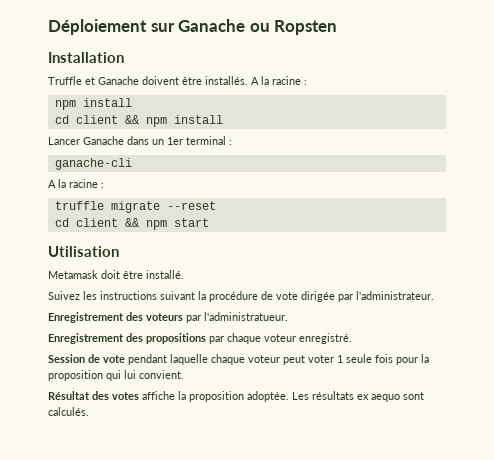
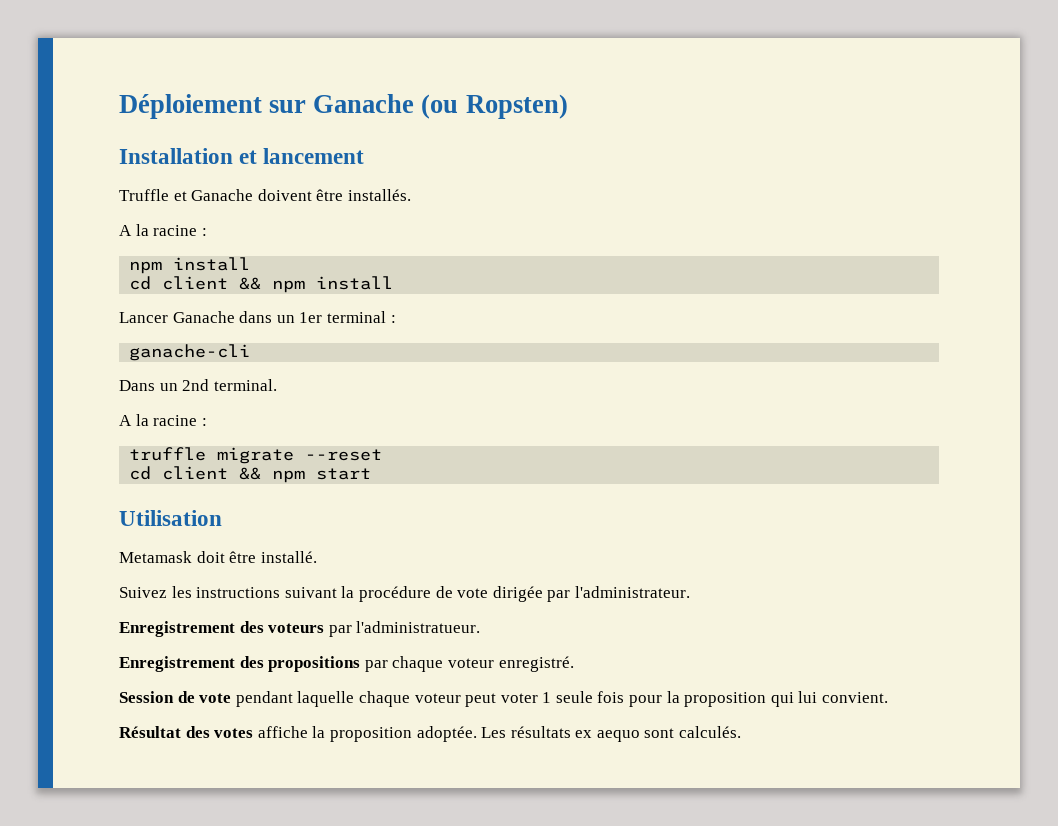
- Déploiement sur Ganache ou Ropsten
+ Déploiement sur Ganache (ou Ropsten)
- Installation
+ Installation et lancement
- Truffle et Ganache doivent être installés. A la racine :
+ Truffle et Ganache doivent être installés.
+ A la racine :
+ Dans un 2nd terminal.

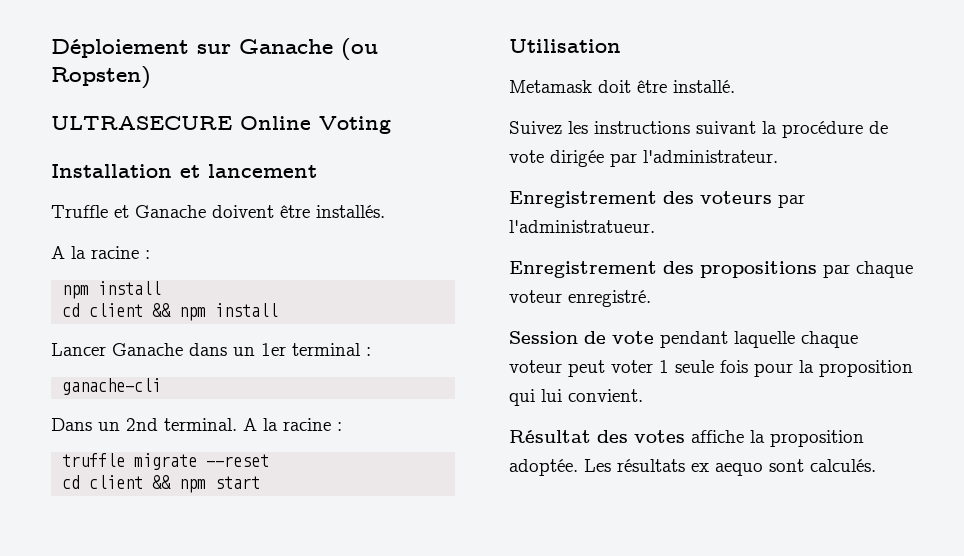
+ ULTRASECURE Online Voting
- Dans un 2nd terminal.
- A la racine :
+ Dans un 2nd terminal. A la racine :

